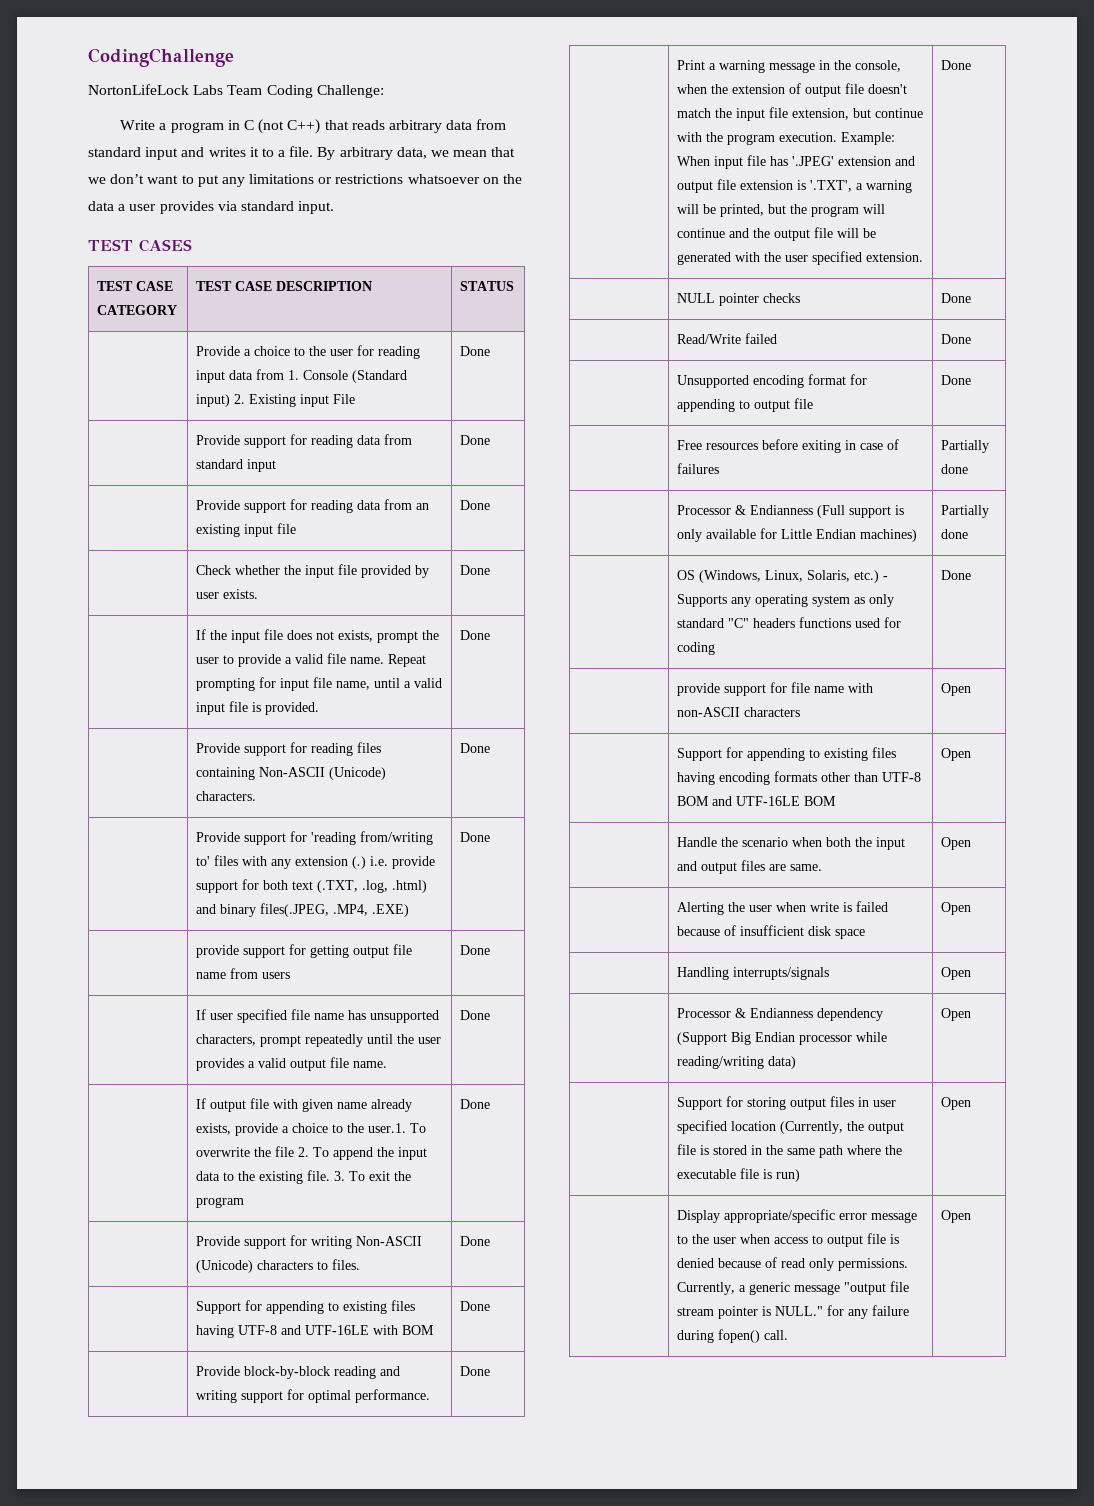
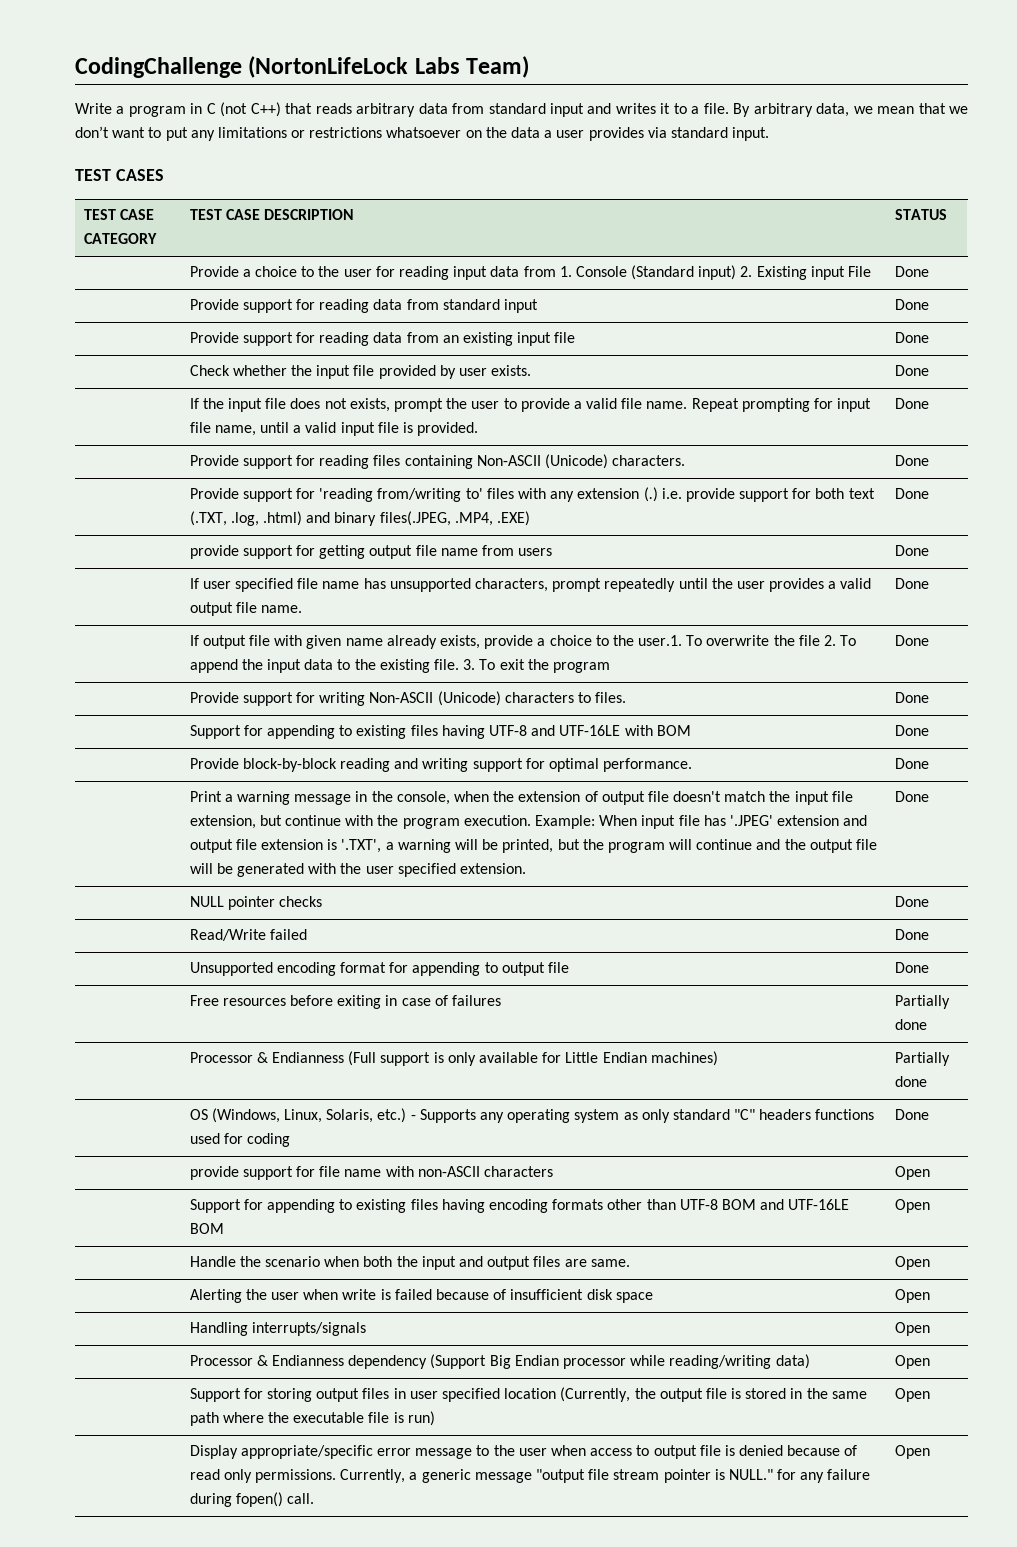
- CodingChallenge
- NortonLifeLock Labs Team Coding Challenge:
+ CodingChallenge (NortonLifeLock Labs Team)

